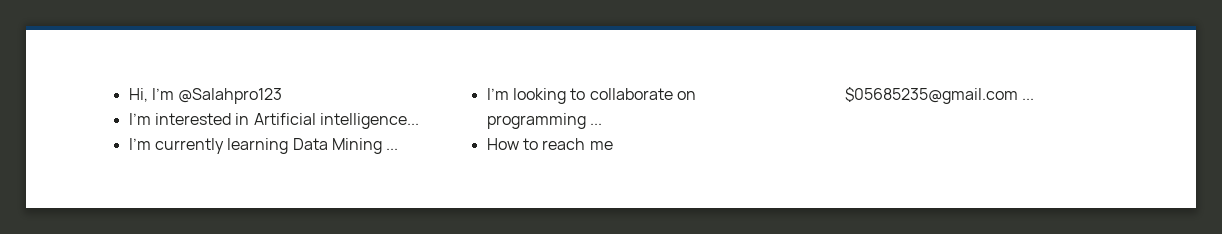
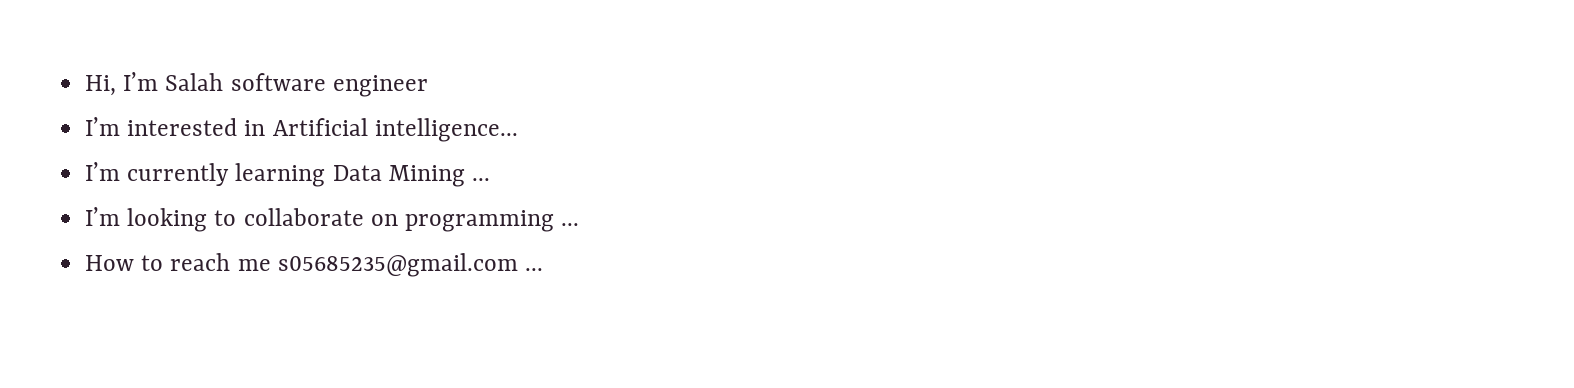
- Hi, I’m @Salahpro123
+ Hi, I’m Salah software engineer
- How to reach me $05685235@gmail.com ...
+ How to reach me s05685235@gmail.com ...

